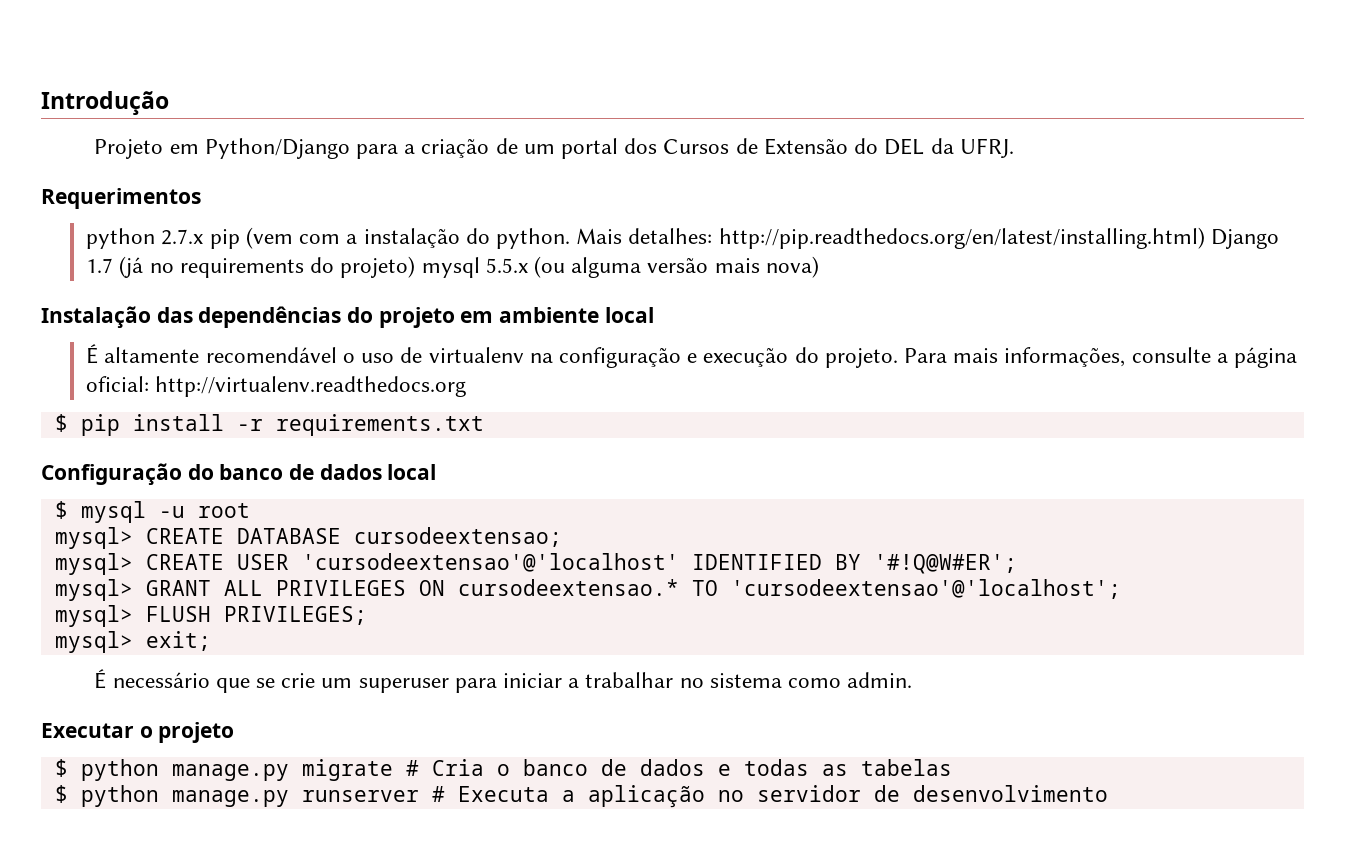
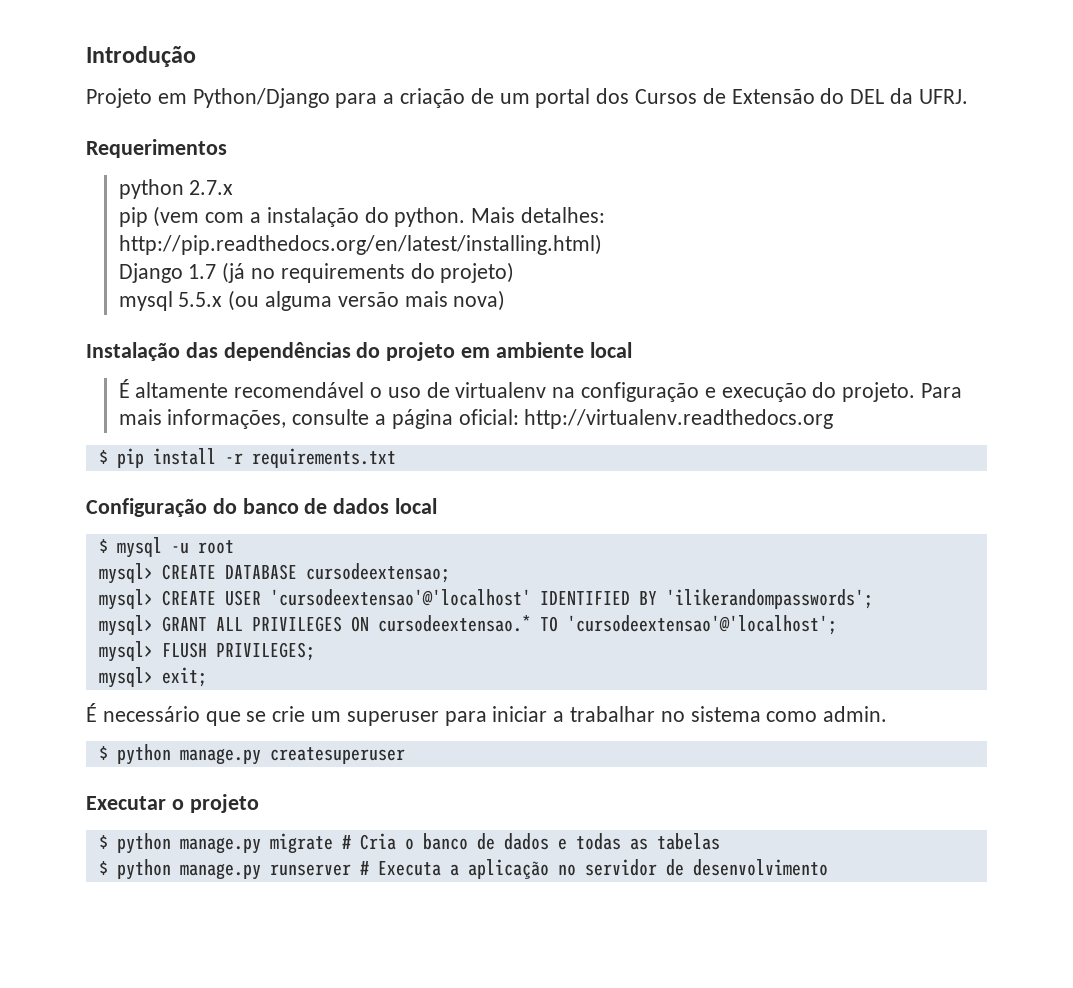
- python 2.7.x pip (vem com a instalação do python.
+ python 2.7.x
+ pip (vem com a instalação do python.
- Mais detalhes: http://pip.readthedocs.org/en/latest/installing.html) Django 1.7 (já no requirements do projeto) mysql 5.5.x (ou alguma versão mais nova)
+ Mais detalhes: http://pip.readthedocs.org/en/latest/installing.html)
+ Django 1.7 (já no requirements do projeto)
+ mysql 5.5.x (ou alguma versão mais nova)
- mysql> CREATE USER 'cursodeextensao'@'localhost' IDENTIFIED BY '#!Q@W#ER';
+ mysql> CREATE USER 'cursodeextensao'@'localhost' IDENTIFIED BY 'ilikerandompasswords';
+ $ python manage.py createsuperuser

